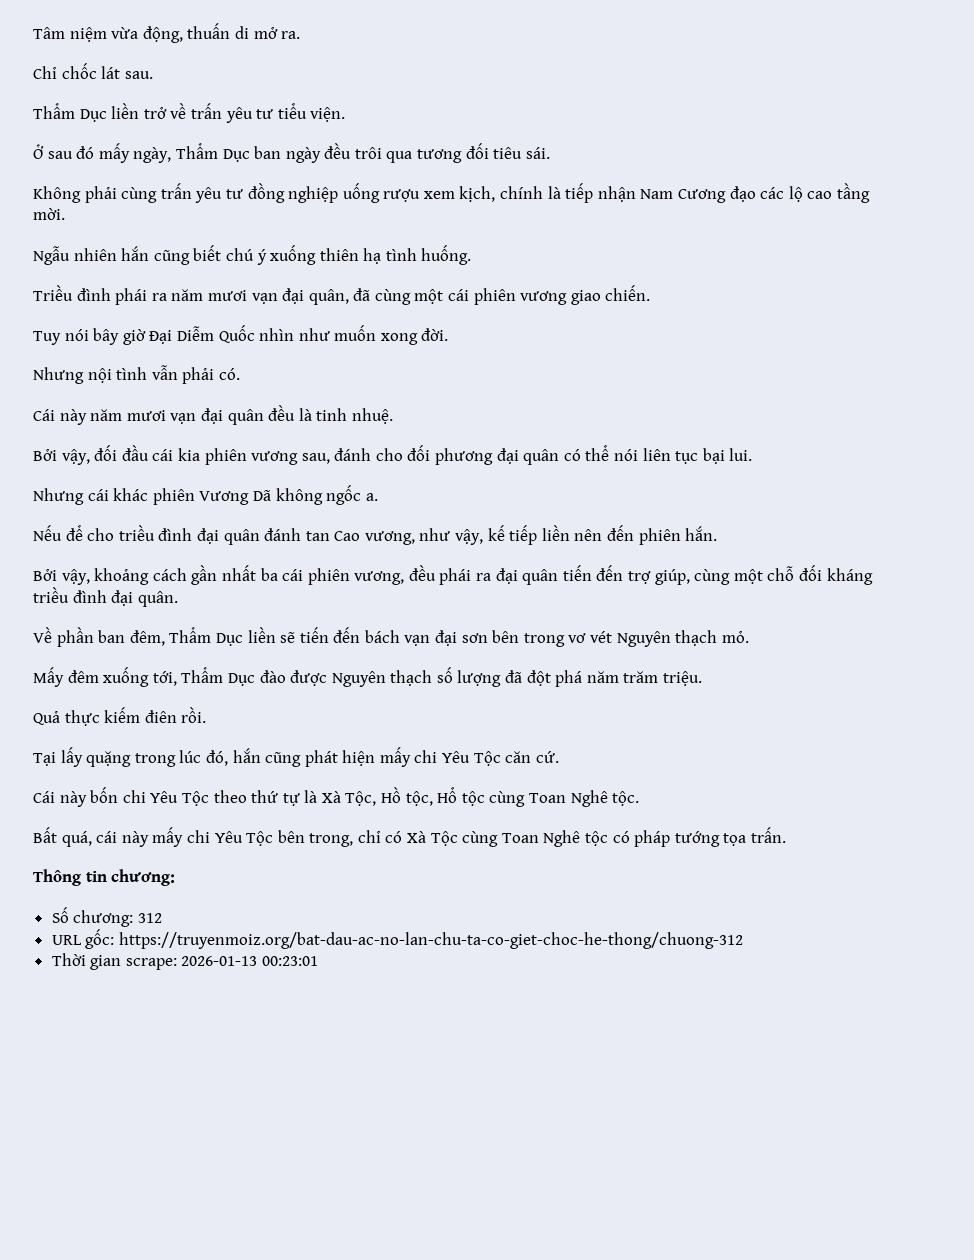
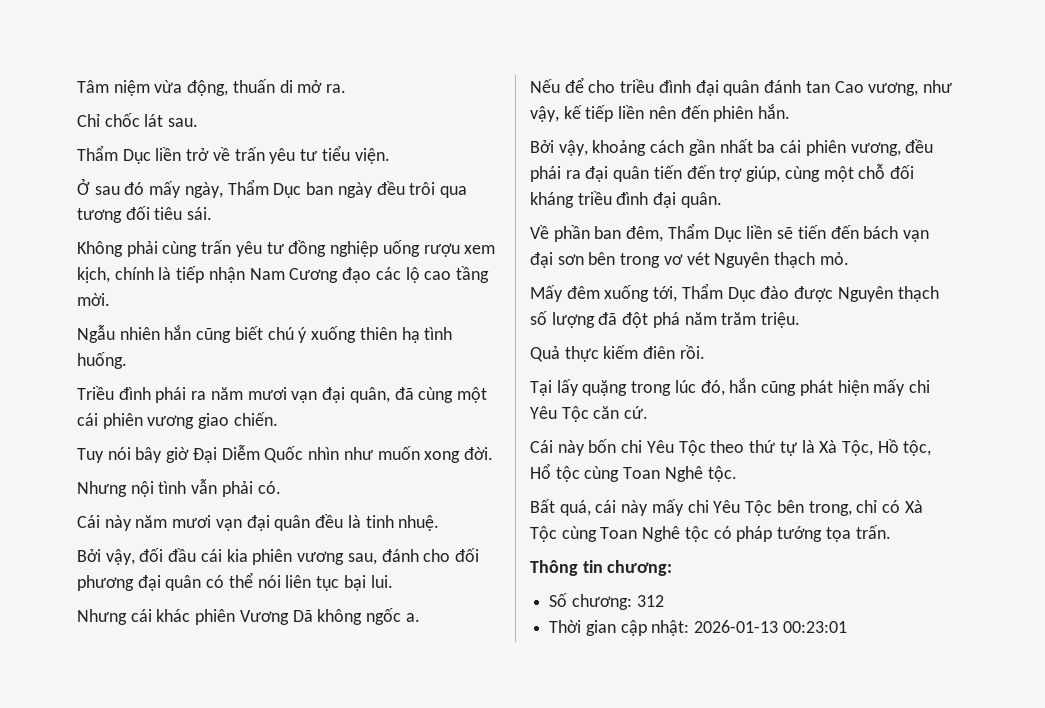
- URL gốc: https://truyenmoiz.org/bat-dau-ac-no-lan-chu-ta-co-giet-choc-he-thong/chuong-312
- Thời gian scrape: 2026-01-13 00:23:01
+ Thời gian cập nhật: 2026-01-13 00:23:01

